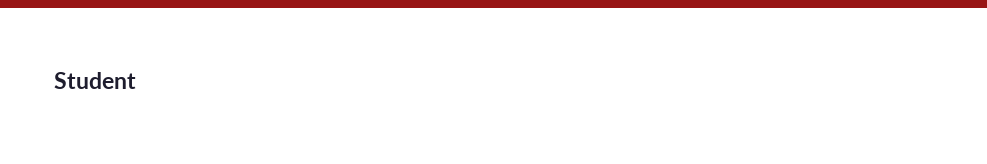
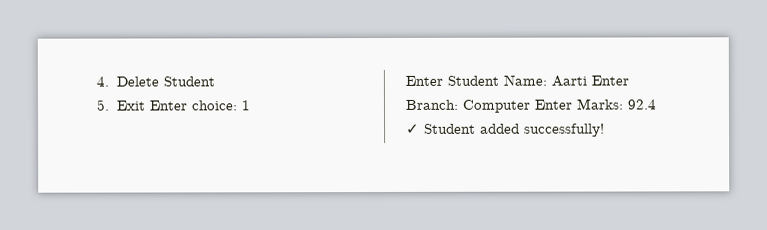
- Student
+ 4. Delete Student
+ 5. Exit Enter choice: 1
+ Enter Student Name: Aarti Enter Branch: Computer Enter Marks: 92.4 ✓ Student added successfully!

